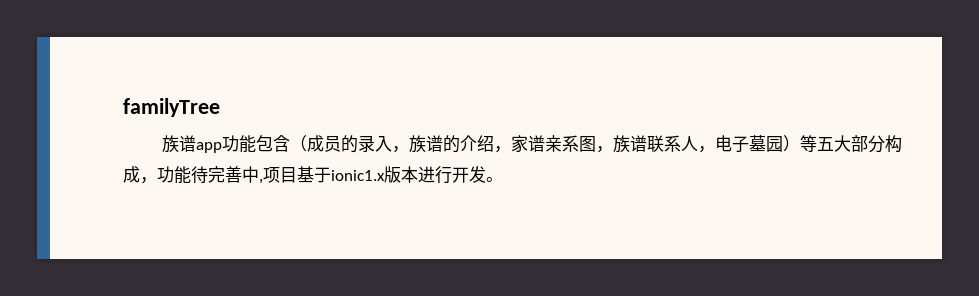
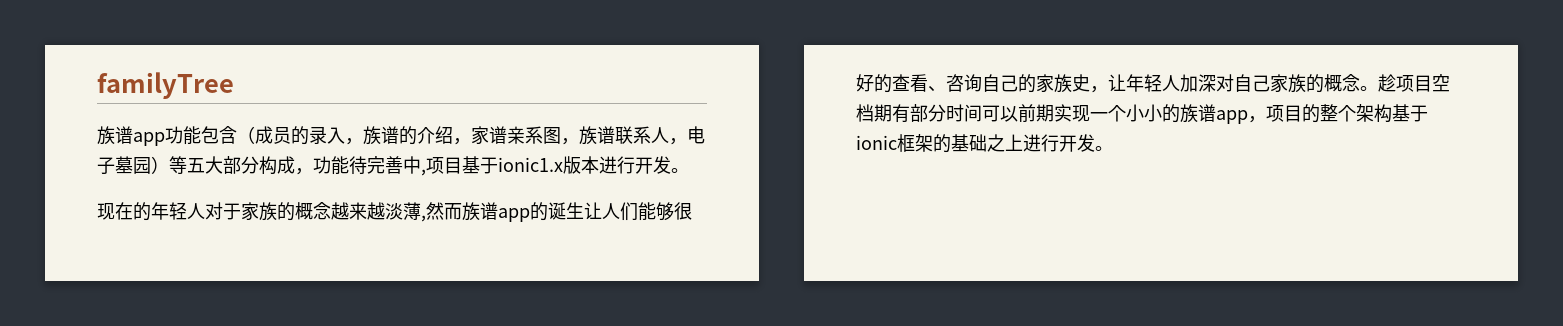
+ 现在的年轻人对于家族的概念越来越淡薄,然而族谱app的诞生让人们能够很好的查看、咨询自己的家族史，让年轻人加深对自己家族的概念。趁项目空档期有部分时间可以前期实现一个小小的族谱app，项目的整个架构基于ionic框架的基础之上进行开发。

